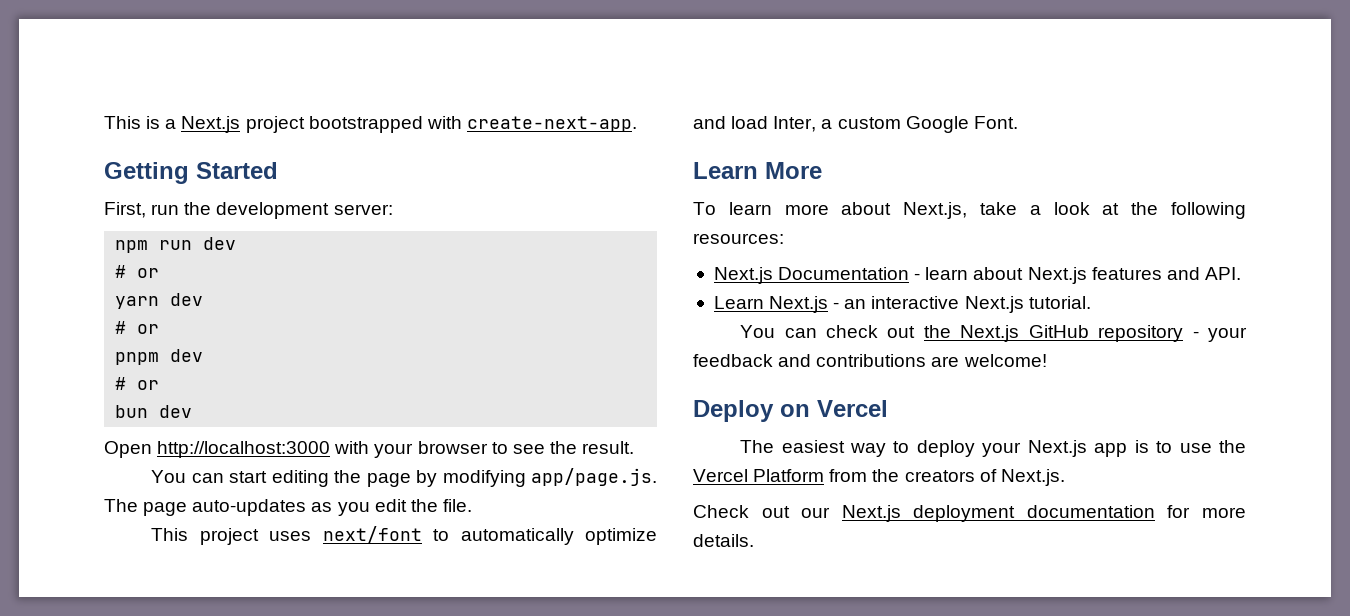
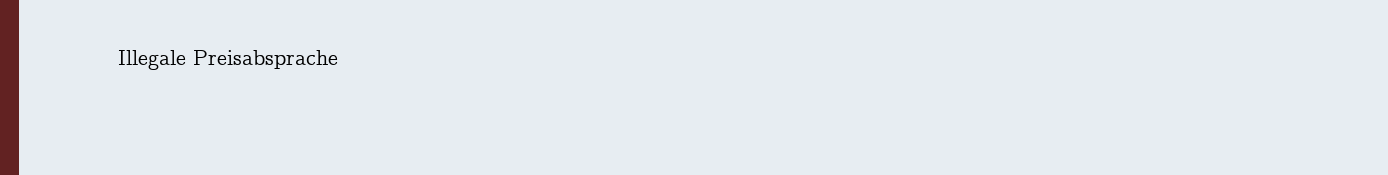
- This is a Next.js project bootstrapped with create-next-app.
- Getting Started
- First, run the development server:
- npm run dev
- # or
- yarn dev
- # or
- pnpm dev
- # or
- bun dev
- Open http://localhost:3000 with your browser to see the result.
- You can start editing the page by modifying app/page.js. The page auto-updates as you edit the file.
- This project uses next/font to automatically optimize and load Inter, a custom Google Font.
- Learn More
- To learn more about Next.js, take a look at the following resources:
- Next.js Documentation - learn about Next.js features and API.
- Learn Next.js - an interactive Next.js tutorial.
- You can check out the Next.js GitHub repository - your feedback and contributions are welcome!
- Deploy on Vercel
- The easiest way to deploy your Next.js app is to use the Vercel Platform from the creators of Next.js.
- Check out our Next.js deployment documentation for more details.
+ Illegale Preisabsprache

